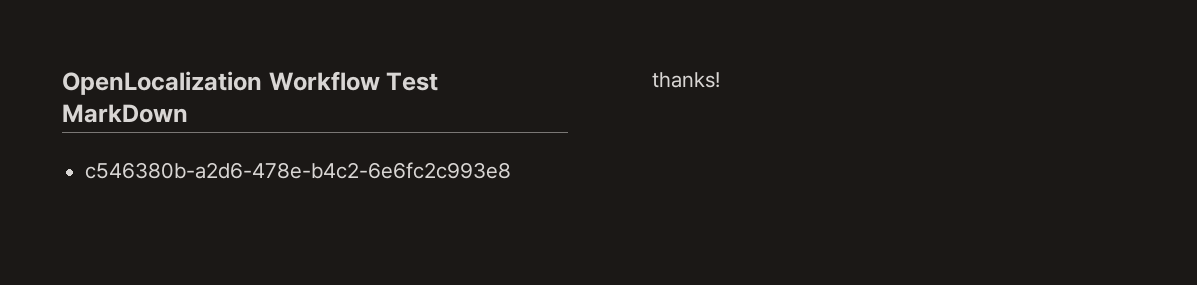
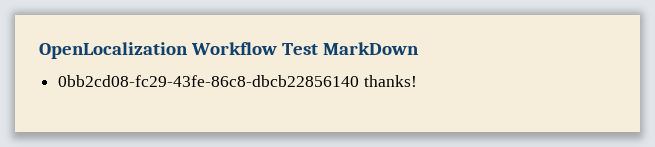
- c546380b-a2d6-478e-b4c2-6e6fc2c993e8 thanks!
+ 0bb2cd08-fc29-43fe-86c8-dbcb22856140 thanks!

